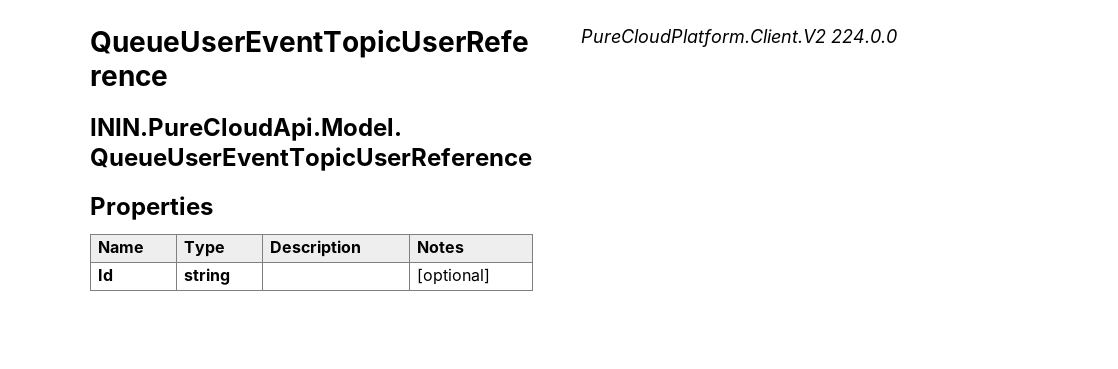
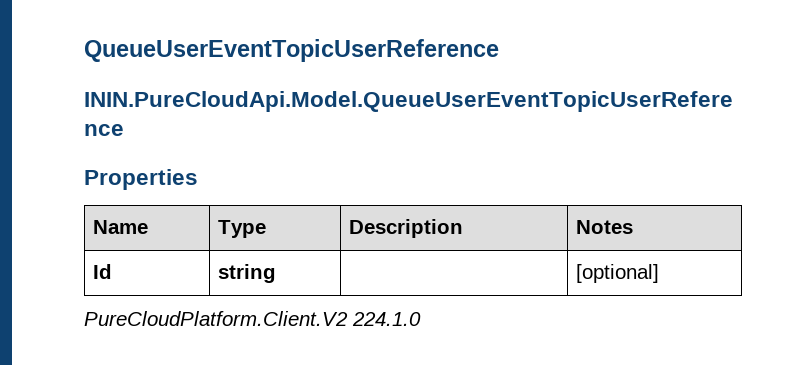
- PureCloudPlatform.Client.V2 224.0.0
+ PureCloudPlatform.Client.V2 224.1.0

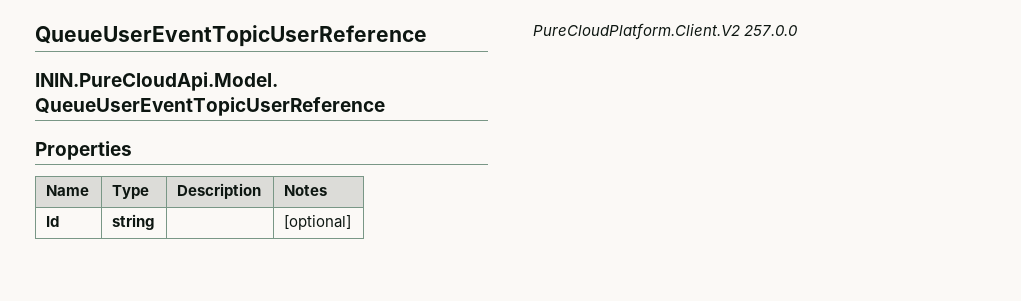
- PureCloudPlatform.Client.V2 224.1.0
+ PureCloudPlatform.Client.V2 257.0.0

